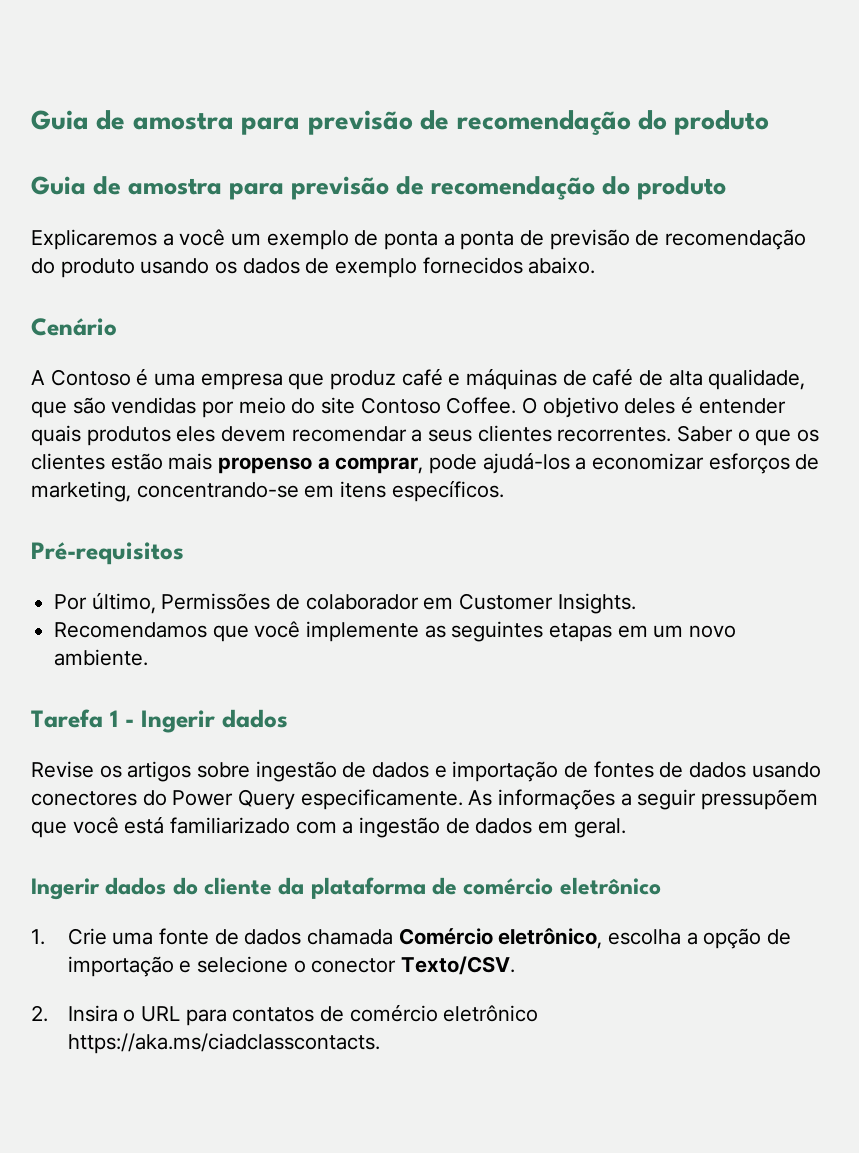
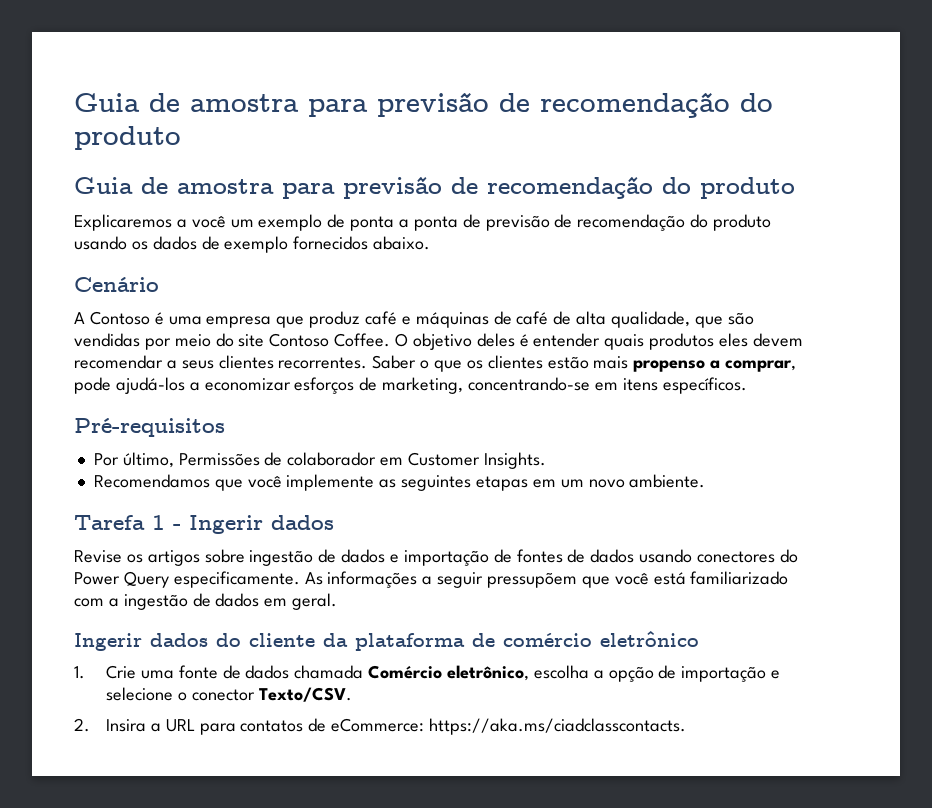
- 2. Insira o URL para contatos de comércio eletrônico https://aka.ms/ciadclasscontacts.
+ 2. Insira a URL para contatos de eCommerce: https://aka.ms/ciadclasscontacts.

